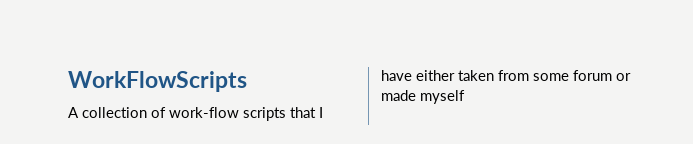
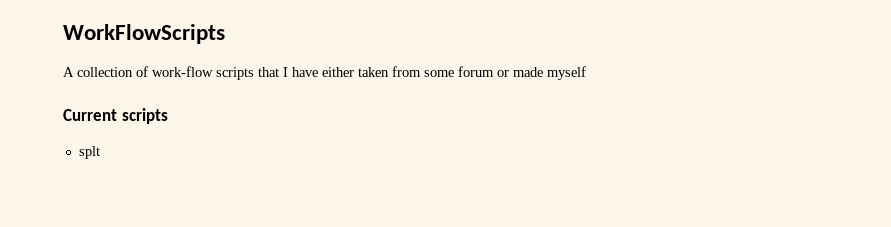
+ Current scripts
+ splt

